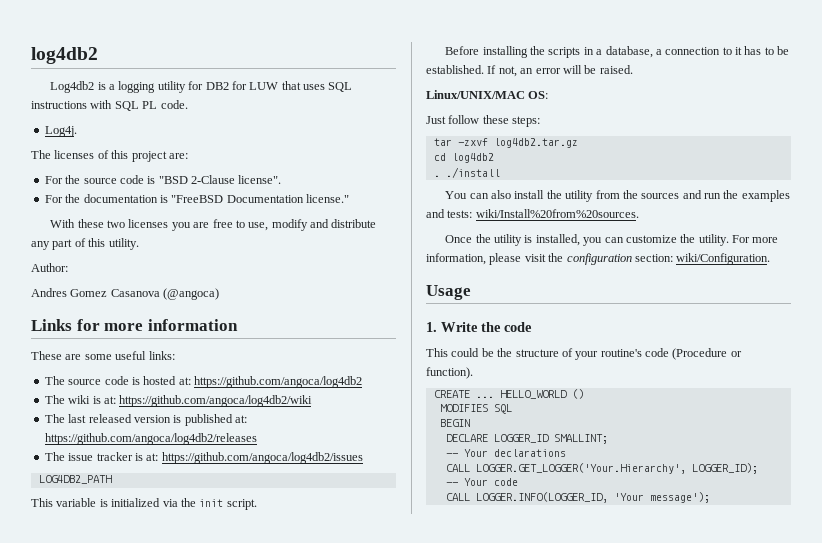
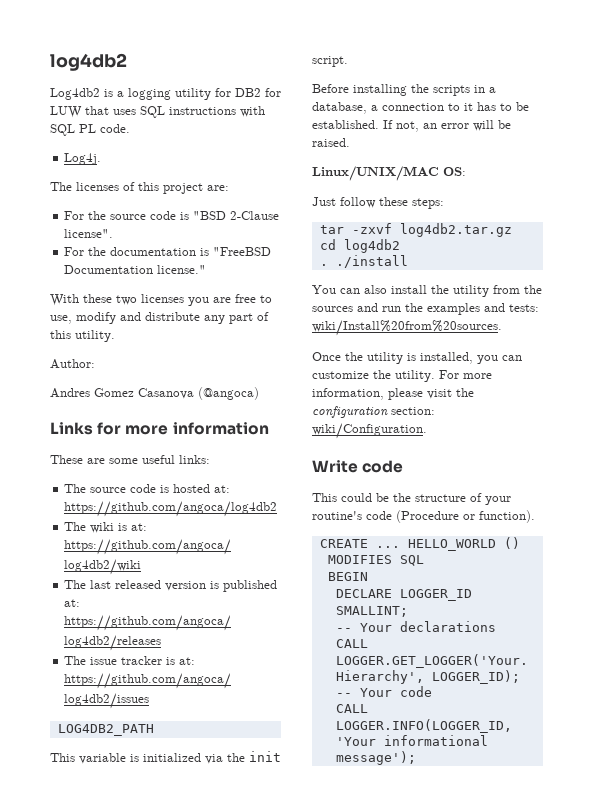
- Usage
- 1. Write the code
+ Write code
- CALL LOGGER.INFO(LOGGER_ID, 'Your message');
+ CALL LOGGER.INFO(LOGGER_ID, 'Your informational message');

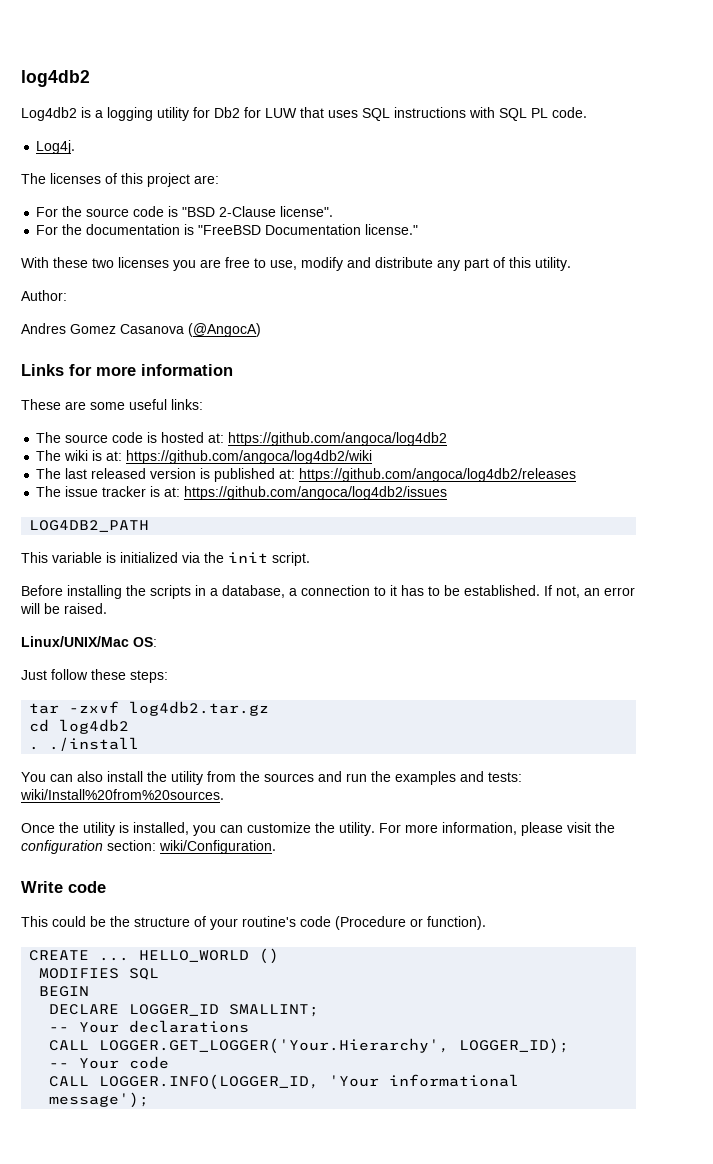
- Log4db2 is a logging utility for DB2 for LUW that uses SQL instructions with SQL PL code.
+ Log4db2 is a logging utility for Db2 for LUW that uses SQL instructions with SQL PL code.
- Andres Gomez Casanova (@angoca)
+ Andres Gomez Casanova (@AngocA)
- Linux/UNIX/MAC OS:
+ Linux/UNIX/Mac OS:

